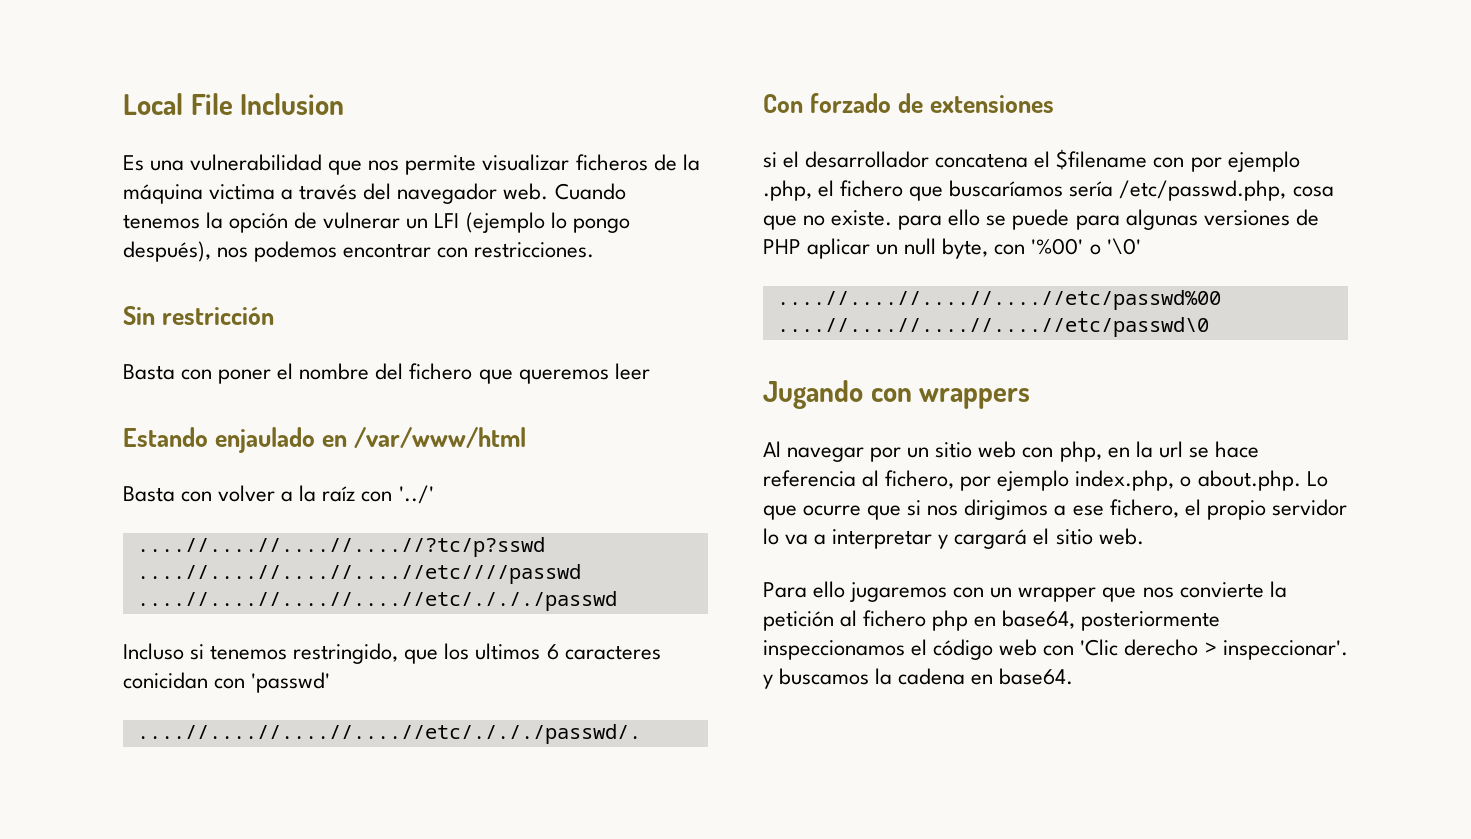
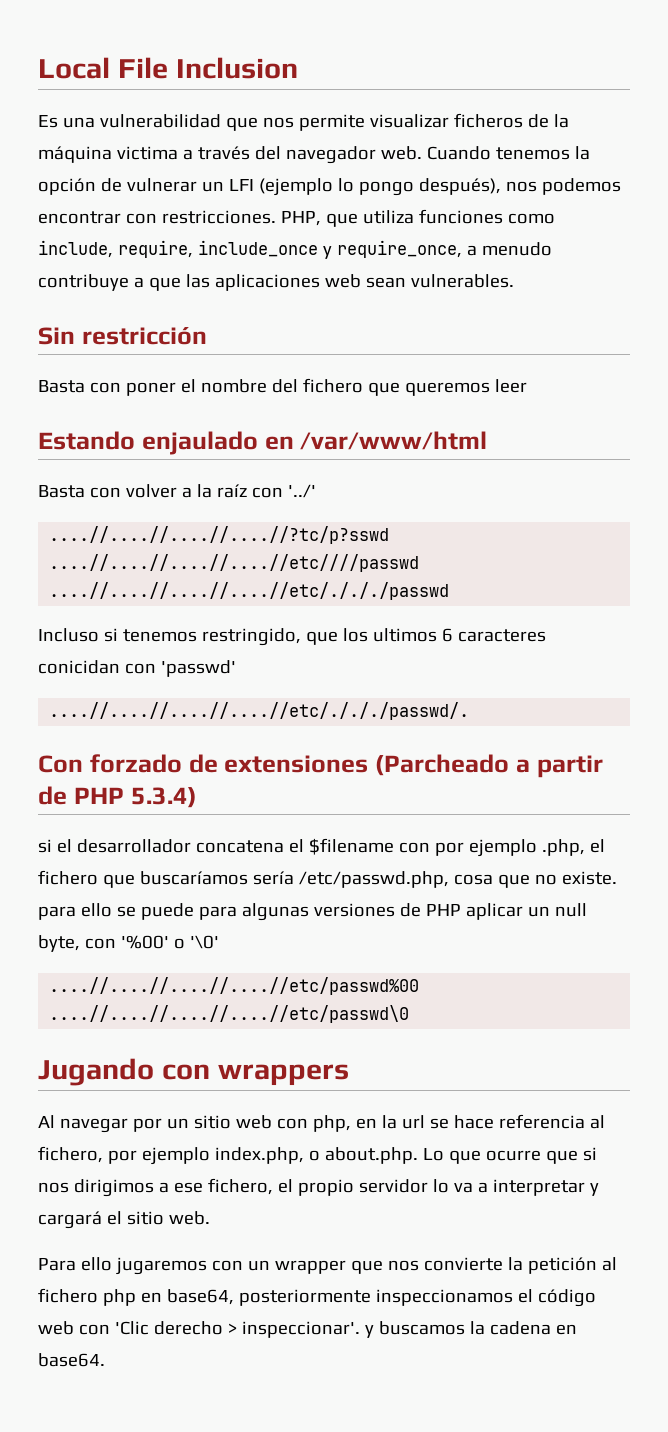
+ PHP, que utiliza funciones como include, require, include_once y require_once, a menudo contribuye a que las aplicaciones web sean vulnerables.
- Con forzado de extensiones
+ Con forzado de extensiones (Parcheado a partir de PHP 5.3.4)

